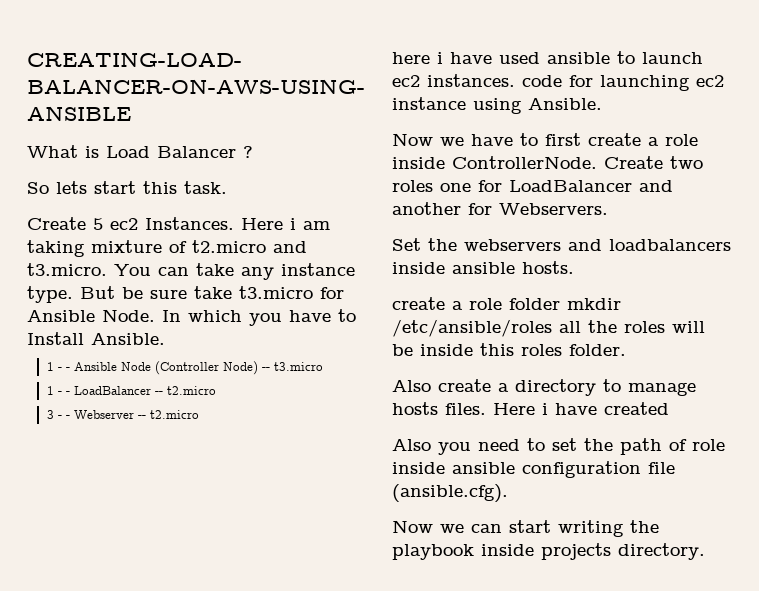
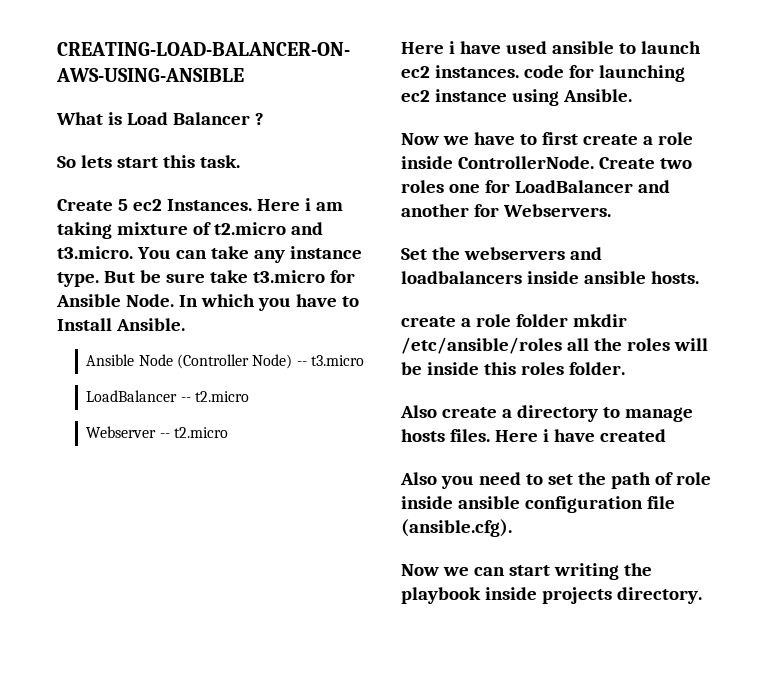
- 1 - - Ansible Node (Controller Node) -- t3.micro
+ Ansible Node (Controller Node) -- t3.micro
- 1 - - LoadBalancer -- t2.micro
+ LoadBalancer -- t2.micro
- 3 - - Webserver -- t2.micro
+ Webserver -- t2.micro
- here i have used ansible to launch ec2 instances. code for launching ec2 instance using Ansible.
+ Here i have used ansible to launch ec2 instances. code for launching ec2 instance using Ansible.

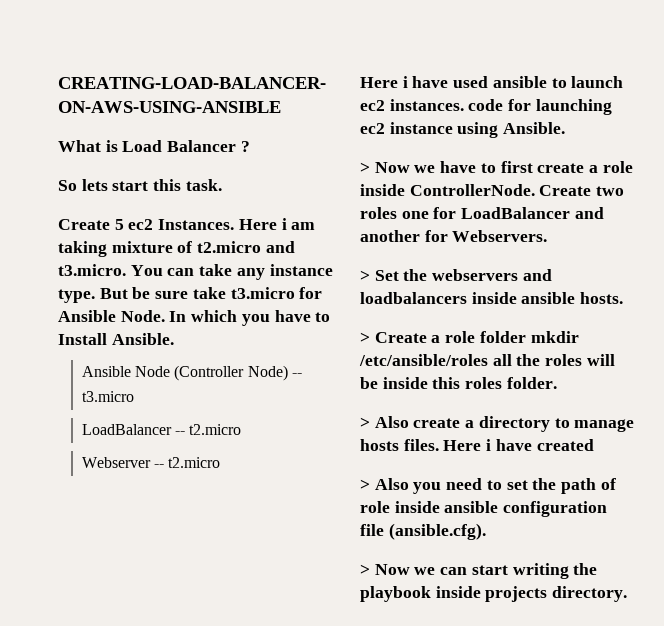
- Now we have to first create a role inside ControllerNode.
+ > Now we have to first create a role inside ControllerNode.
- Set the webservers and loadbalancers inside ansible hosts.
+ > Set the webservers and loadbalancers inside ansible hosts.
- create a role folder mkdir /etc/ansible/roles all the roles will be inside this roles folder.
+ > Create a role folder mkdir /etc/ansible/roles all the roles will be inside this roles folder.
- Also create a directory to manage hosts files.
+ > Also create a directory to manage hosts files.
- Also you need to set the path of role inside ansible configuration file (ansible.cfg).
+ > Also you need to set the path of role inside ansible configuration file (ansible.cfg).
- Now we can start writing the playbook inside projects directory.
+ > Now we can start writing the playbook inside projects directory.

